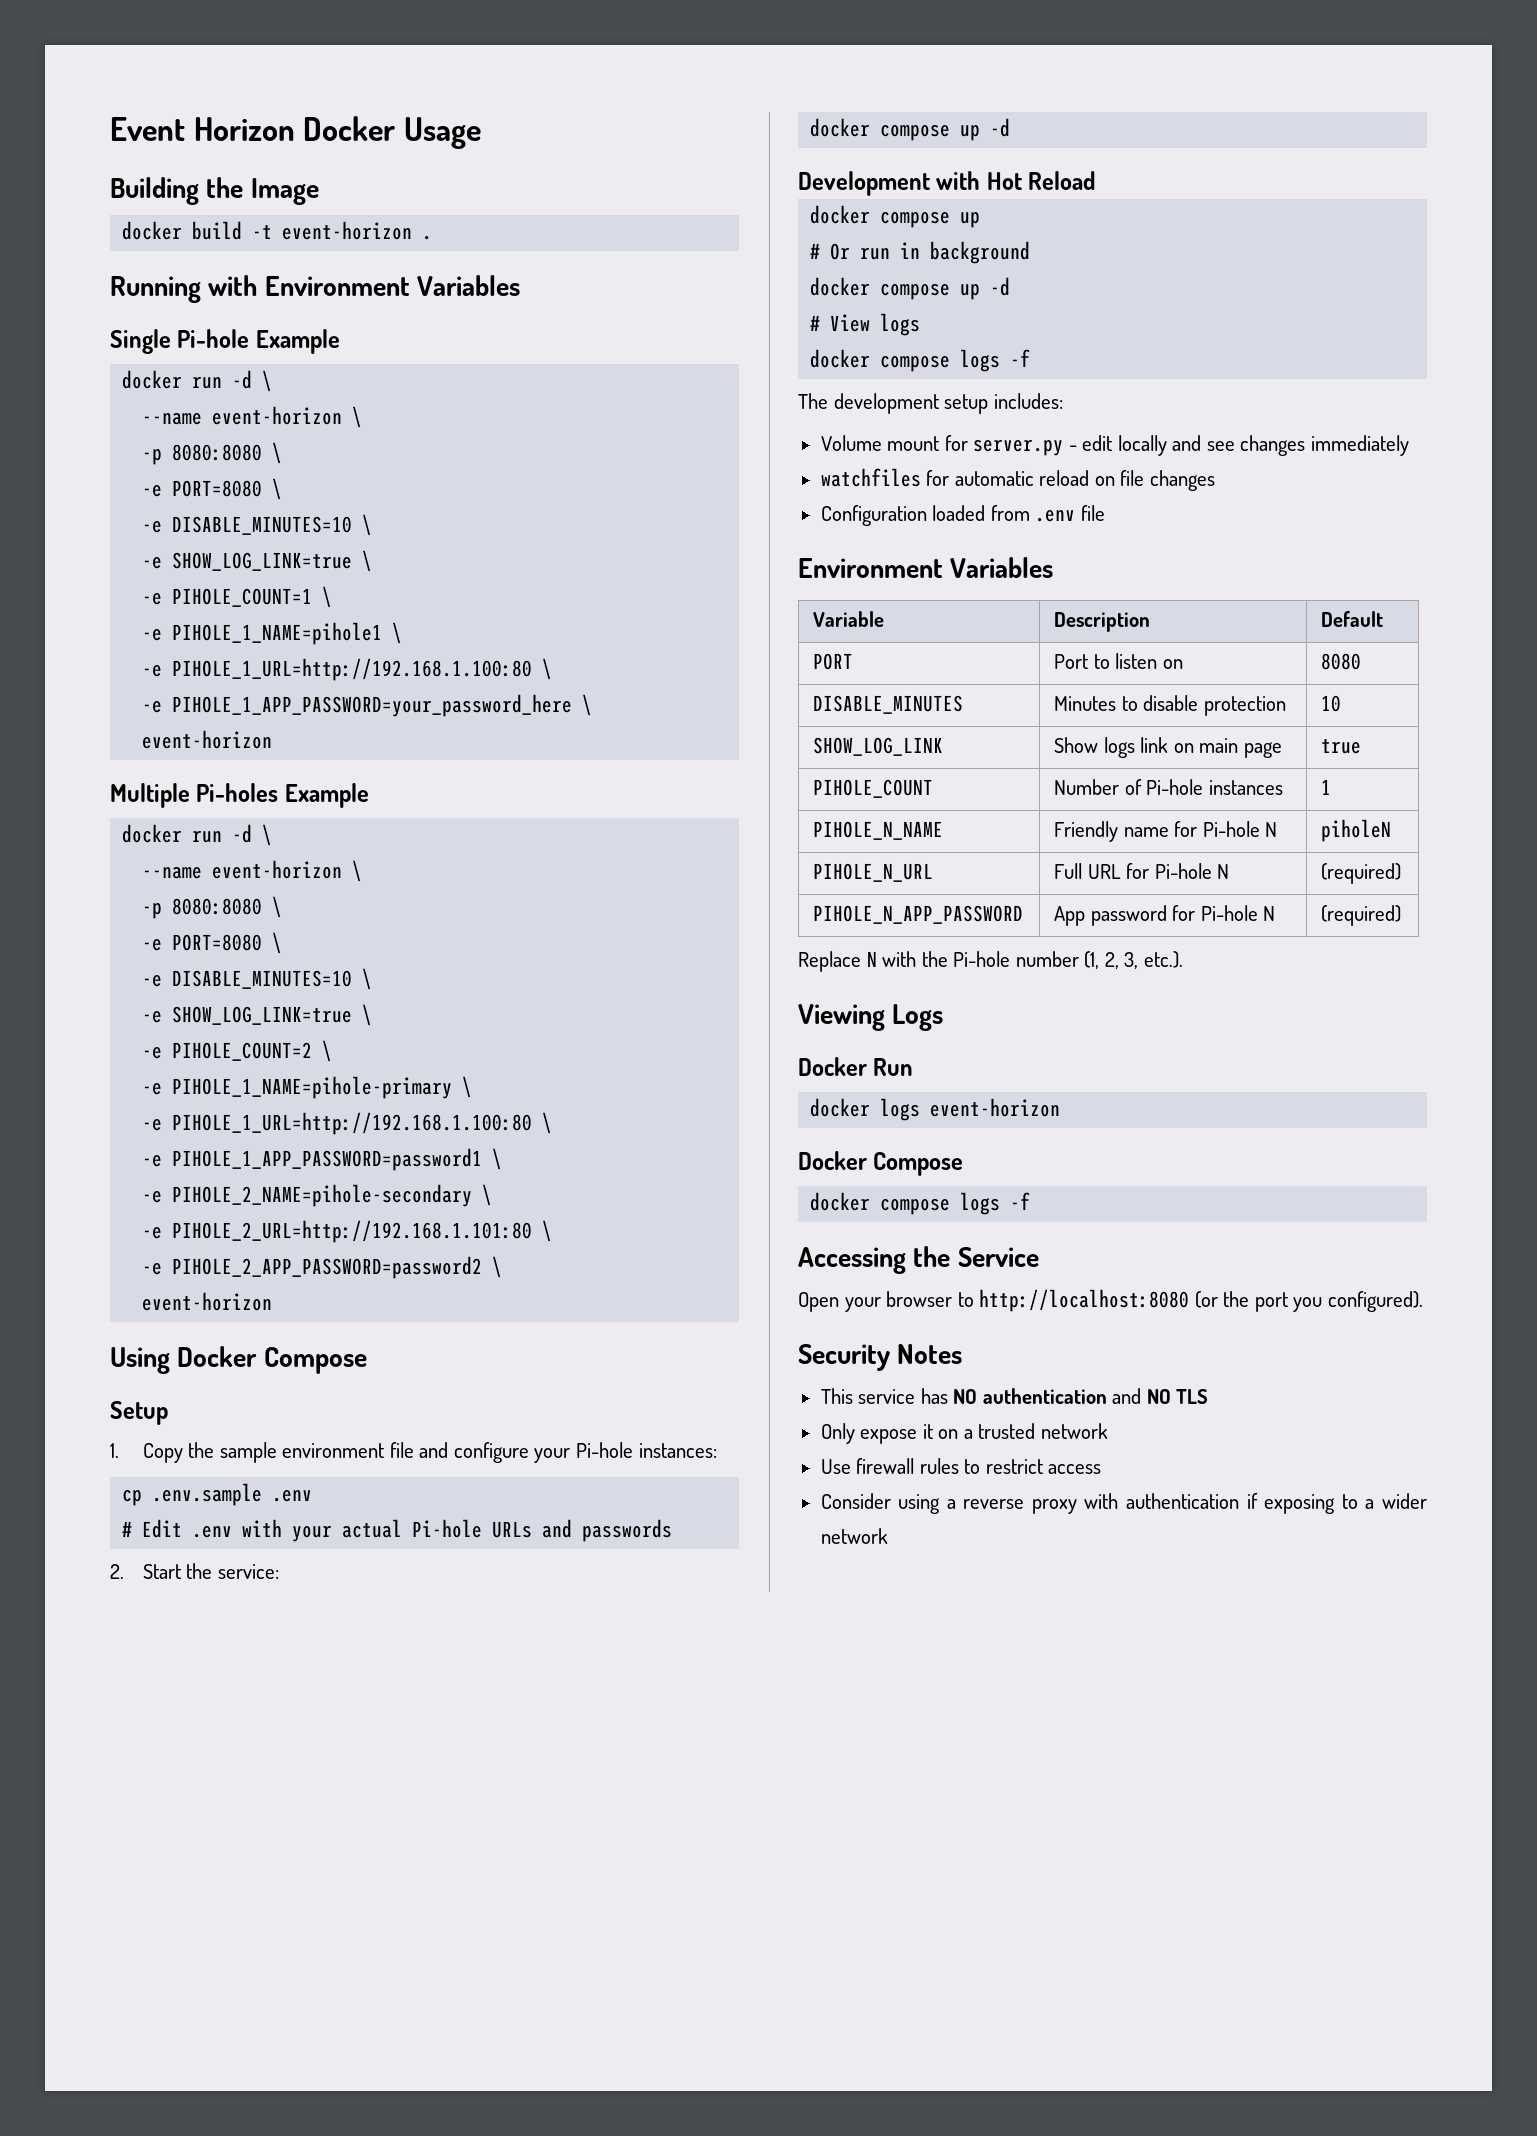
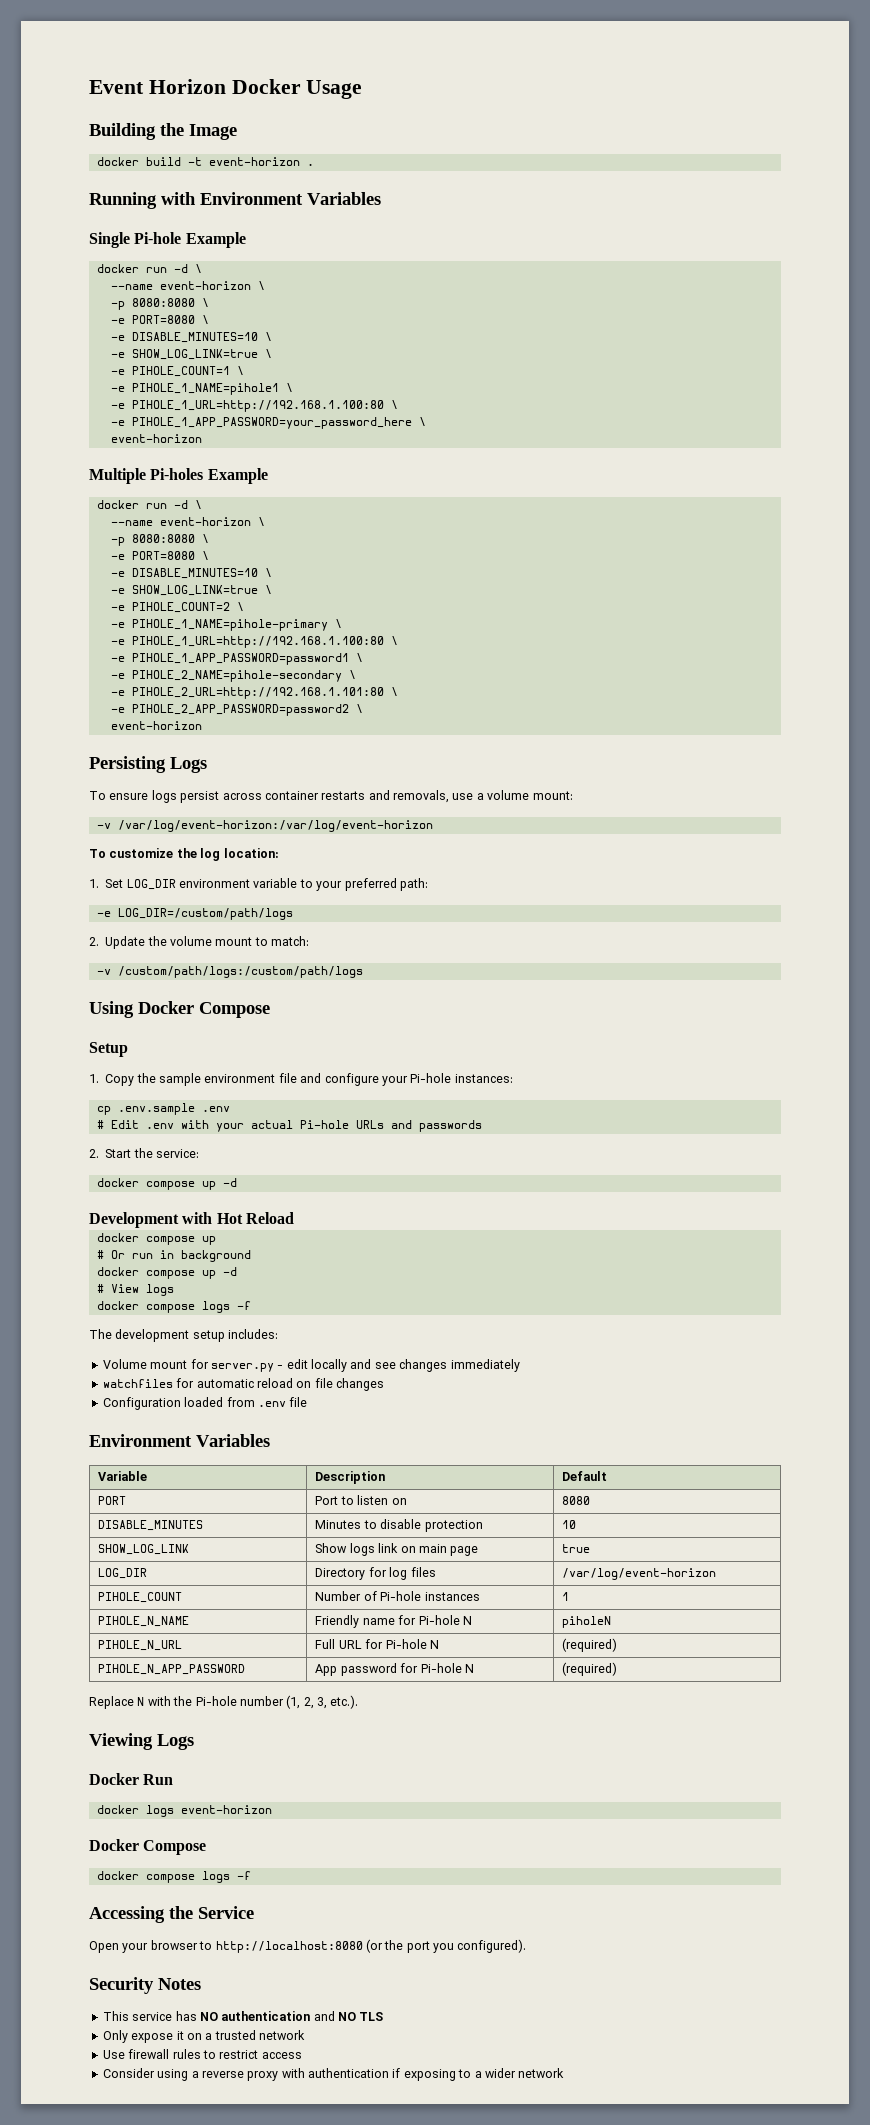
+ Persisting Logs
+ To ensure logs persist across container restarts and removals, use a volume mount:
+ -v /var/log/event-horizon:/var/log/event-horizon
+ To customize the log location:
+ 1. Set LOG_DIR environment variable to your preferred path:
+ -e LOG_DIR=/custom/path/logs
+ 2. Update the volume mount to match:
+ -v /custom/path/logs:/custom/path/logs
+ LOG_DIR | Directory for log files | /var/log/event-horizon

